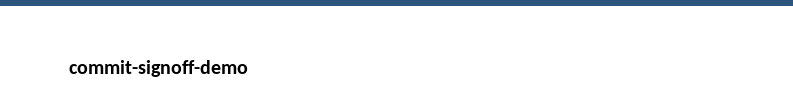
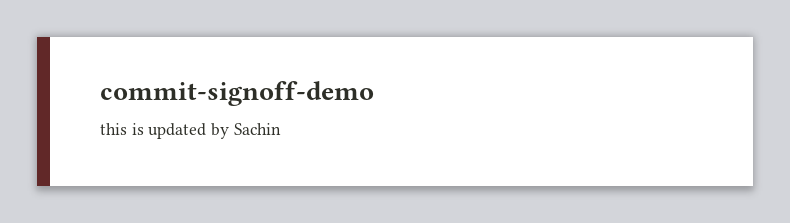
+ this is updated by Sachin

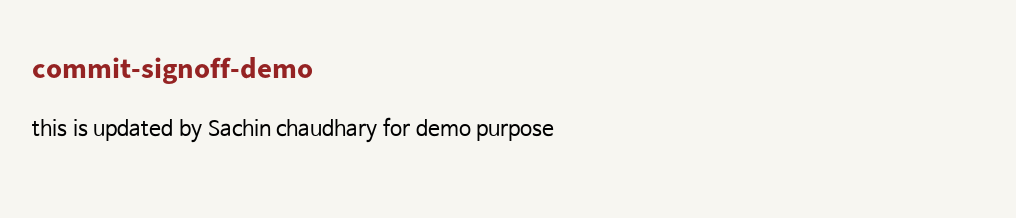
- this is updated by Sachin
+ this is updated by Sachin chaudhary for demo purpose

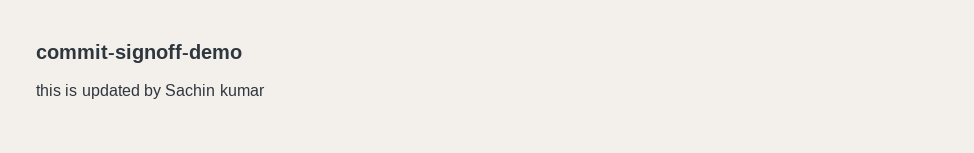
- this is updated by Sachin chaudhary for demo purpose
+ this is updated by Sachin kumar

